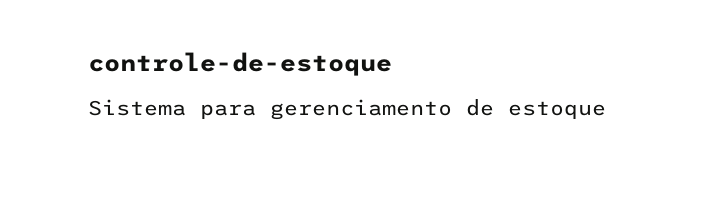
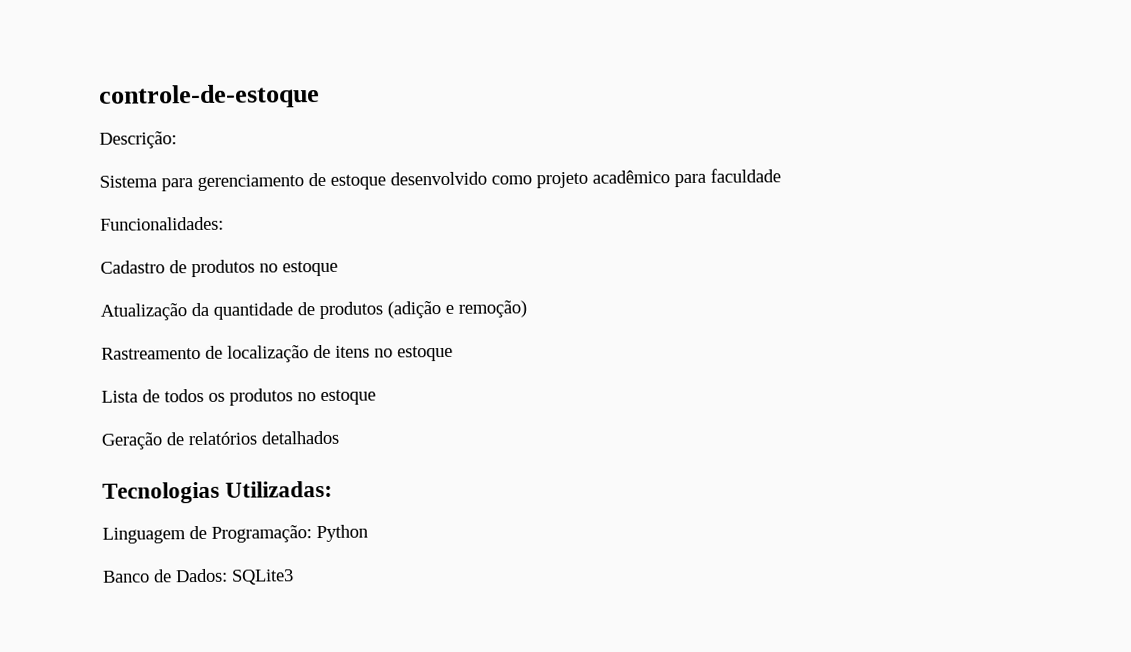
+ Descrição:
- Sistema para gerenciamento de estoque
+ Sistema para gerenciamento de estoque desenvolvido como projeto acadêmico para faculdade
+ Funcionalidades:
+ Cadastro de produtos no estoque
+ Atualização da quantidade de produtos (adição e remoção)
+ Rastreamento de localização de itens no estoque
+ Lista de todos os produtos no estoque
+ Geração de relatórios detalhados
+ Tecnologias Utilizadas:
+ Linguagem de Programação: Python
+ Banco de Dados: SQLite3

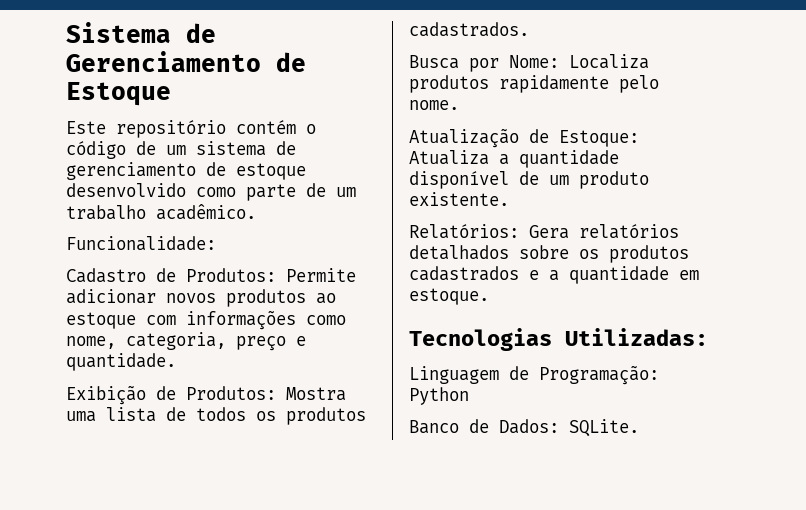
- controle-de-estoque
- Descrição:
- Sistema para gerenciamento de estoque desenvolvido como projeto acadêmico para faculdade
- Funcionalidades:
- Cadastro de produtos no estoque
- Atualização da quantidade de produtos (adição e remoção)
- Rastreamento de localização de itens no estoque
- Lista de todos os produtos no estoque
- Geração de relatórios detalhados
+ Sistema de Gerenciamento de Estoque
+ Este repositório contém o código de um sistema de gerenciamento de estoque desenvolvido como parte de um trabalho acadêmico.
+ Funcionalidade:
+ Cadastro de Produtos: Permite adicionar novos produtos ao estoque com informações como nome, categoria, preço e quantidade.
+ Exibição de Produtos: Mostra uma lista de todos os produtos cadastrados.
+ Busca por Nome: Localiza produtos rapidamente pelo nome.
+ Atualização de Estoque: Atualiza a quantidade disponível de um produto existente.
+ Relatórios: Gera relatórios detalhados sobre os produtos cadastrados e a quantidade em estoque.
- Banco de Dados: SQLite3
+ Banco de Dados: SQLite.

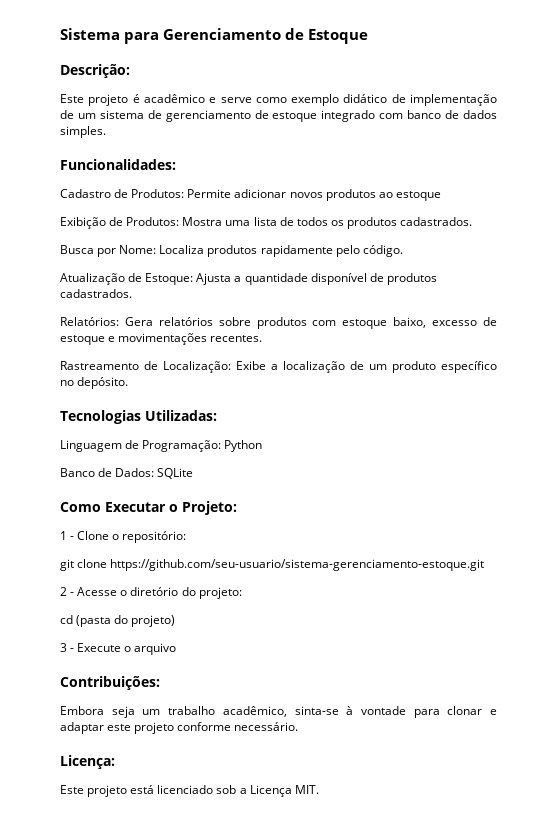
- Sistema de Gerenciamento de Estoque
+ Sistema para Gerenciamento de Estoque
- Este repositório contém o código de um sistema de gerenciamento de estoque desenvolvido como parte de um trabalho acadêmico.
- Funcionalidade:
+ Descrição:
+ Este projeto é acadêmico e serve como exemplo didático de implementação de um sistema de gerenciamento de estoque integrado com banco de dados simples.
+ Funcionalidades:
- Cadastro de Produtos: Permite adicionar novos produtos ao estoque com informações como nome, categoria, preço e quantidade.
+ Cadastro de Produtos: Permite adicionar novos produtos ao estoque
- Busca por Nome: Localiza produtos rapidamente pelo nome.
+ Busca por Nome: Localiza produtos rapidamente pelo código.
- Atualização de Estoque: Atualiza a quantidade disponível de um produto existente.
+ Atualização de Estoque: Ajusta a quantidade disponível de produtos cadastrados.
- Relatórios: Gera relatórios detalhados sobre os produtos cadastrados e a quantidade em estoque.
+ Relatórios: Gera relatórios sobre produtos com estoque baixo, excesso de estoque e movimentações recentes.
+ Rastreamento de Localização: Exibe a localização de um produto específico no depósito.
- Banco de Dados: SQLite.
+ Banco de Dados: SQLite
+ Como Executar o Projeto:
+ 1 - Clone o repositório:
+ git clone https://github.com/seu-usuario/sistema-gerenciamento-estoque.git
+ 2 - Acesse o diretório do projeto:
+ cd (pasta do projeto)
+ 3 - Execute o arquivo
+ Contribuições:
+ Embora seja um trabalho acadêmico, sinta-se à vontade para clonar e adaptar este projeto conforme necessário.
+ Licença:
+ Este projeto está licenciado sob a Licença MIT.

